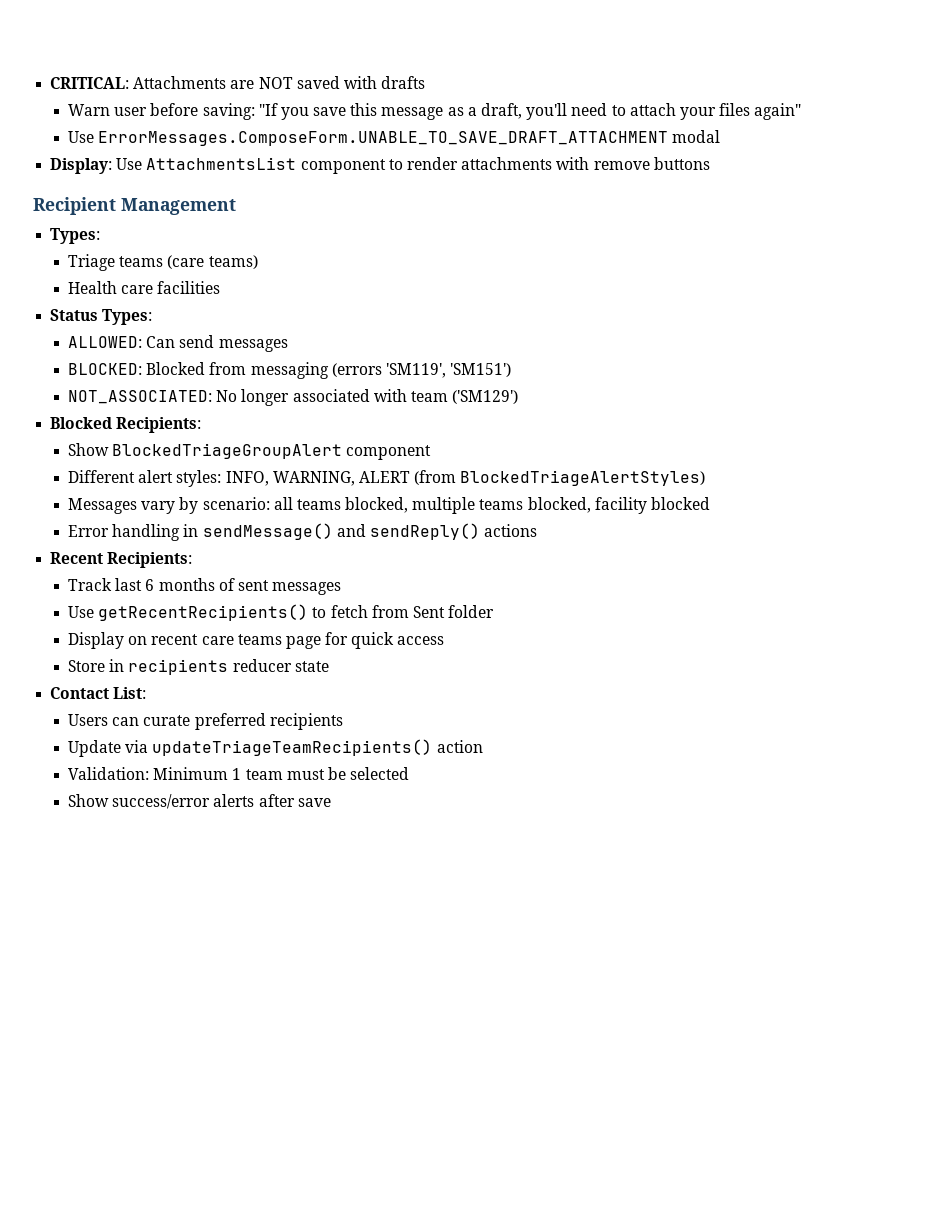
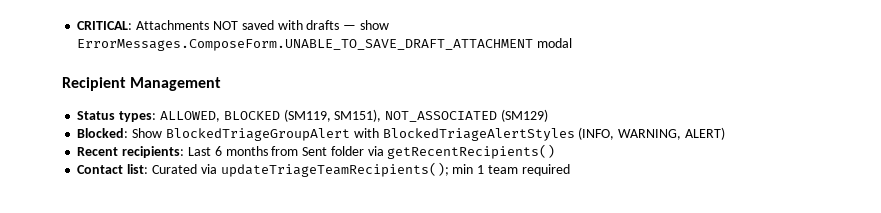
- CRITICAL: Attachments are NOT saved with drafts
- Warn user before saving: "If you save this message as a draft, you'll need to attach your files again"
- Use ErrorMessages.ComposeForm.UNABLE_TO_SAVE_DRAFT_ATTACHMENT modal
- Display: Use AttachmentsList component to render attachments with remove buttons
+ CRITICAL: Attachments NOT saved with drafts — show ErrorMessages.ComposeForm.UNABLE_TO_SAVE_DRAFT_ATTACHMENT modal
  Recipient Management
- Types:
- Triage teams (care teams)
- Health care facilities
- Status Types:
- ALLOWED: Can send messages
- BLOCKED: Blocked from messaging (errors 'SM119', 'SM151')
- NOT_ASSOCIATED: No longer associated with team ('SM129')
- Blocked Recipients:
- Show BlockedTriageGroupAlert component
- Different alert styles: INFO, WARNING, ALERT (from BlockedTriageAlertStyles)
- Messages vary by scenario: all teams blocked, multiple teams blocked, facility blocked
- Error handling in sendMessage() and sendReply() actions
- Recent Recipients:
- Track last 6 months of sent messages
- Use getRecentRecipients() to fetch from Sent folder
- Display on recent care teams page for quick access
- Store in recipients reducer state
- Contact List:
- Users can curate preferred recipients
- Update via updateTriageTeamRecipients() action
- Validation: Minimum 1 team must be selected
- Show success/error alerts after save
+ Status types: ALLOWED, BLOCKED (SM119, SM151), NOT_ASSOCIATED (SM129)
+ Blocked: Show BlockedTriageGroupAlert with BlockedTriageAlertStyles (INFO, WARNING, ALERT)
+ Recent recipients: Last 6 months from Sent folder via getRecentRecipients()
+ Contact list: Curated via updateTriageTeamRecipients(); min 1 team required

